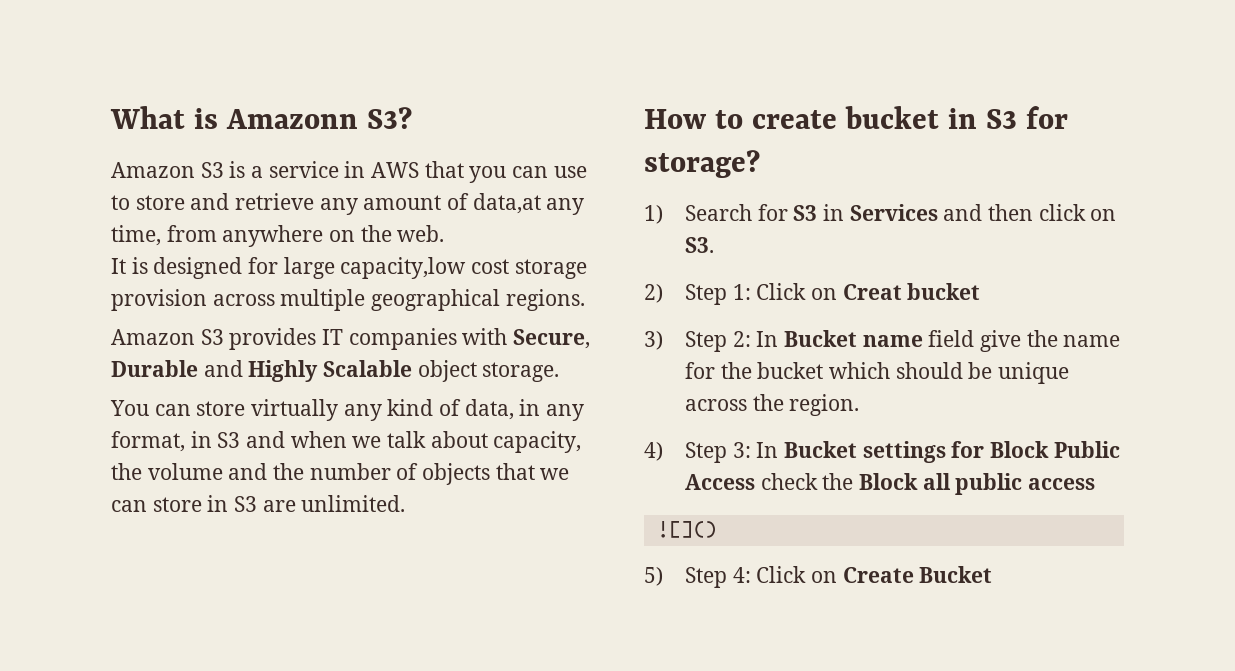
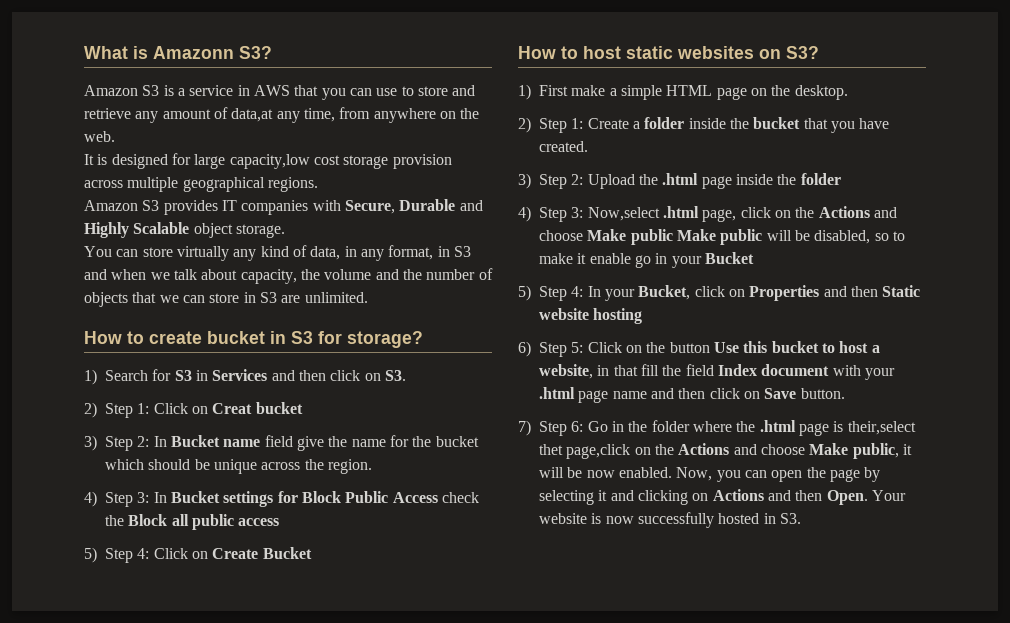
- ![]()
+ How to host static websites on S3?
+ 1) First make a simple HTML page on the desktop.
+ 2) Step 1: Create a folder inside the bucket that you have created.
+ 3) Step 2: Upload the .html page inside the folder
+ 4) Step 3: Now,select .html page, click on the Actions and choose Make public Make public will be disabled, so to make it enable go in your Bucket
+ 5) Step 4: In your Bucket, click on Properties and then Static website hosting
+ 6) Step 5: Click on the button Use this bucket to host a website, in that fill the field Index document with your .html page name and then click on Save button.
+ 7) Step 6: Go in the folder where the .html page is their,select thet page,click on the Actions and choose Make public, it will be now enabled. Now, you can open the page by selecting it and clicking on Actions and then Open. Your website is now successfully hosted in S3.

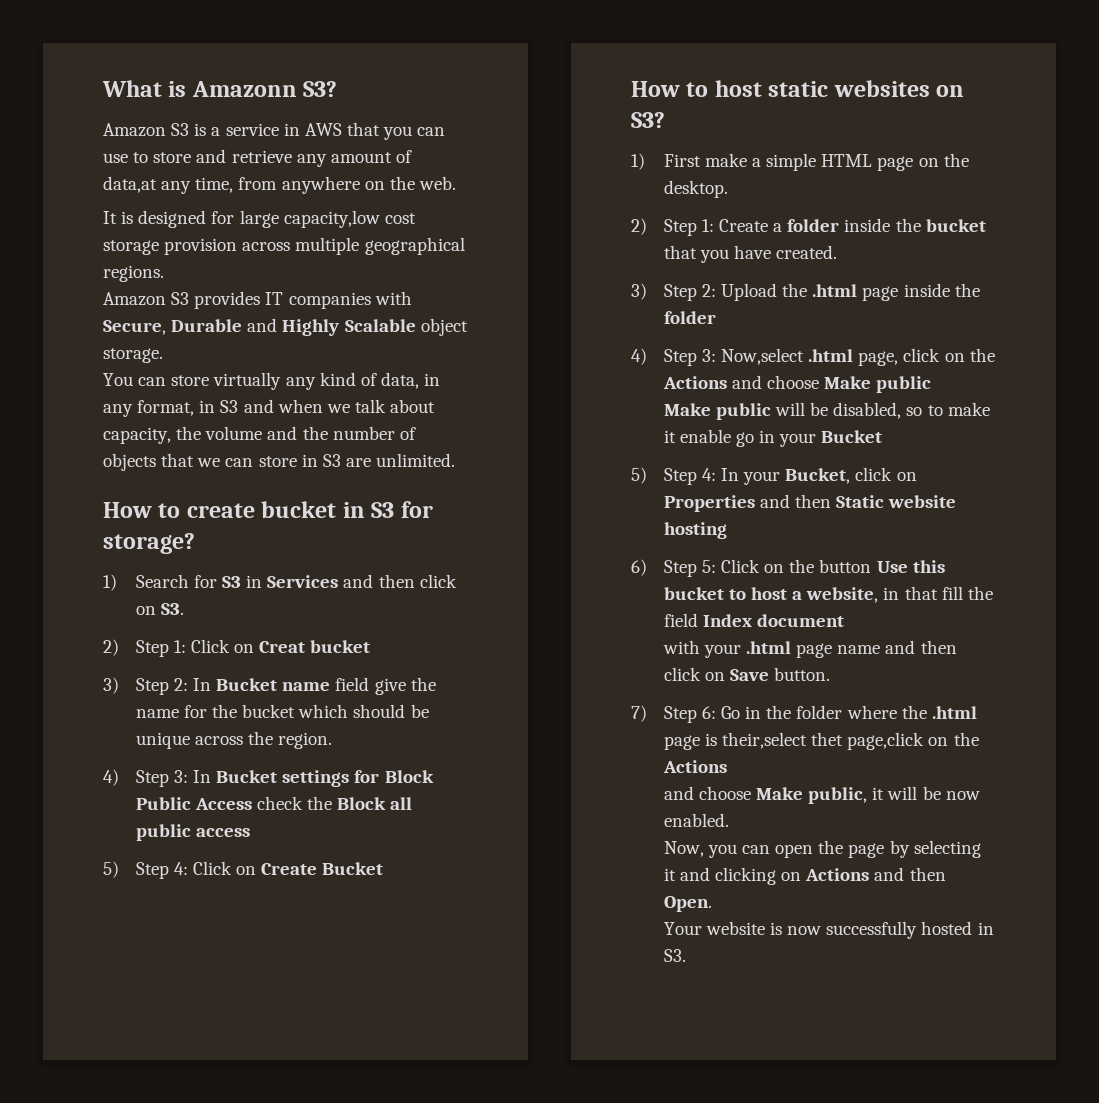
- 4) Step 3: Now,select .html page, click on the Actions and choose Make public Make public will be disabled, so to make it enable go in your Bucket
+ 4) Step 3: Now,select .html page, click on the Actions and choose Make public
+ Make public will be disabled, so to make it enable go in your Bucket
- 6) Step 5: Click on the button Use this bucket to host a website, in that fill the field Index document with your .html page name and then click on Save button.
+ 6) Step 5: Click on the button Use this bucket to host a website, in that fill the field Index document
+ with your .html page name and then click on Save button.
- 7) Step 6: Go in the folder where the .html page is their,select thet page,click on the Actions and choose Make public, it will be now enabled. Now, you can open the page by selecting it and clicking on Actions and then Open. Your website is now successfully hosted in S3.
+ 7) Step 6: Go in the folder where the .html page is their,select thet page,click on the Actions
+ and choose Make public, it will be now enabled.
+ Now, you can open the page by selecting it and clicking on Actions and then Open.
+ Your website is now successfully hosted in S3.

